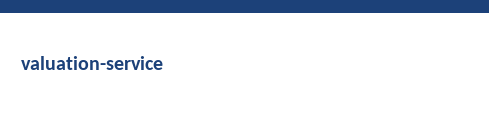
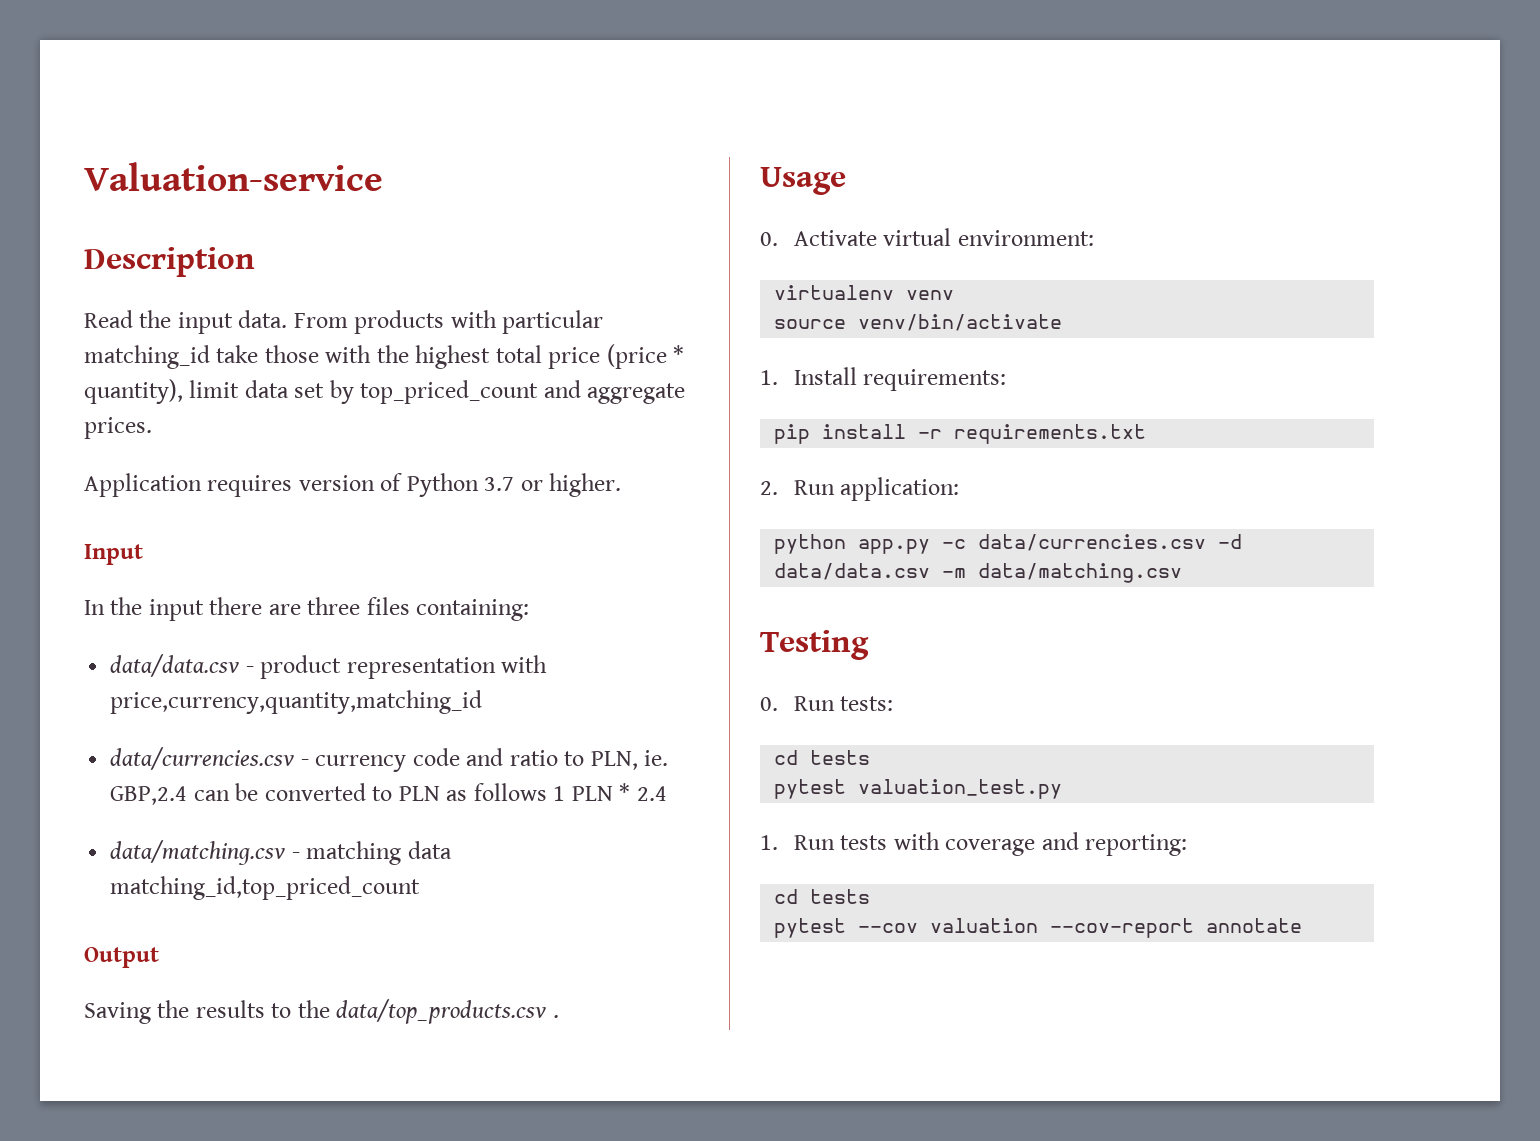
- valuation-service
+ Valuation-service
+ Description
+ Read the input data. From products with particular matching_id take those with the highest total price (price * quantity), limit data set by top_priced_count and aggregate prices.
+ Application requires version of Python 3.7 or higher.
+ Input
+ In the input there are three files containing:
+ data/data.csv - product representation with price,currency,quantity,matching_id
+ data/currencies.csv - currency code and ratio to PLN, ie. GBP,2.4 can be converted to PLN as follows 1 PLN * 2.4
+ data/matching.csv - matching data matching_id,top_priced_count
+ Output
+ Saving the results to the data/top_products.csv .
+ Usage
+ 0. Activate virtual environment:
+ virtualenv venv
+ source venv/bin/activate
+ 1. Install requirements:
+ pip install -r requirements.txt
+ 2. Run application:
+ python app.py -c data/currencies.csv -d data/data.csv -m data/matching.csv
+ Testing
+ 0. Run tests:
+ cd tests
+ pytest valuation_test.py
+ 1. Run tests with coverage and reporting:
+ cd tests
+ pytest --cov valuation --cov-report annotate

